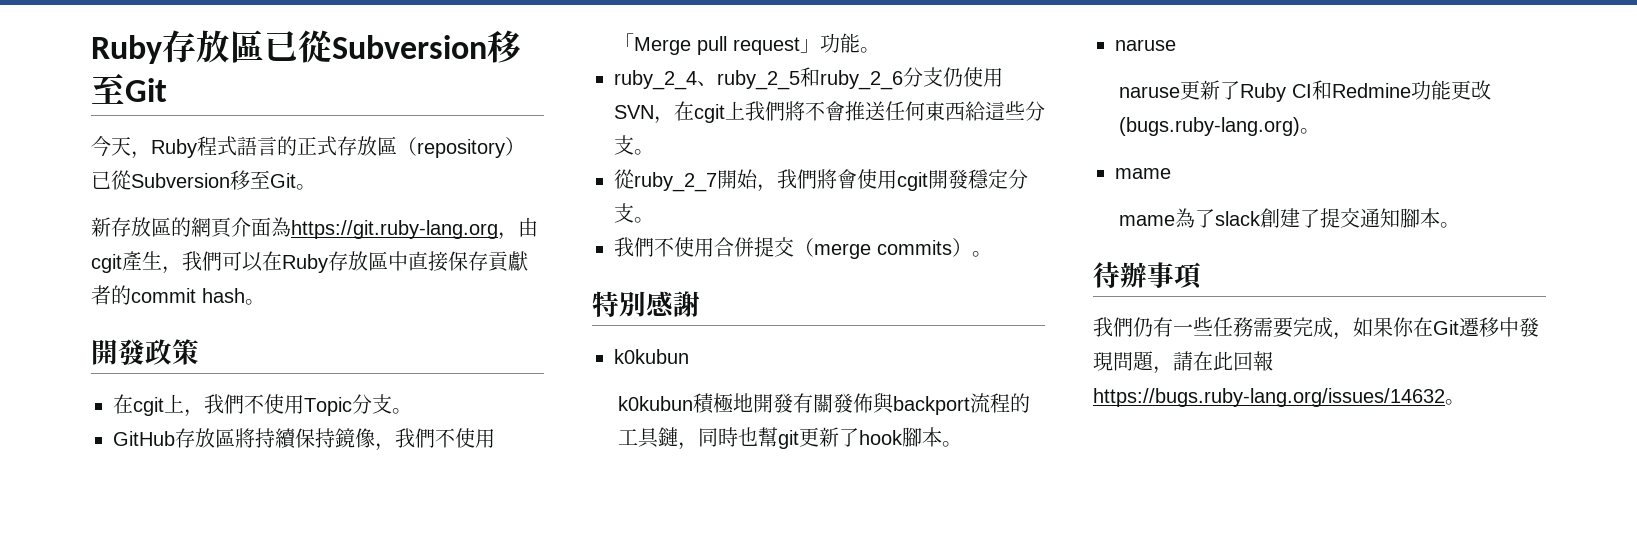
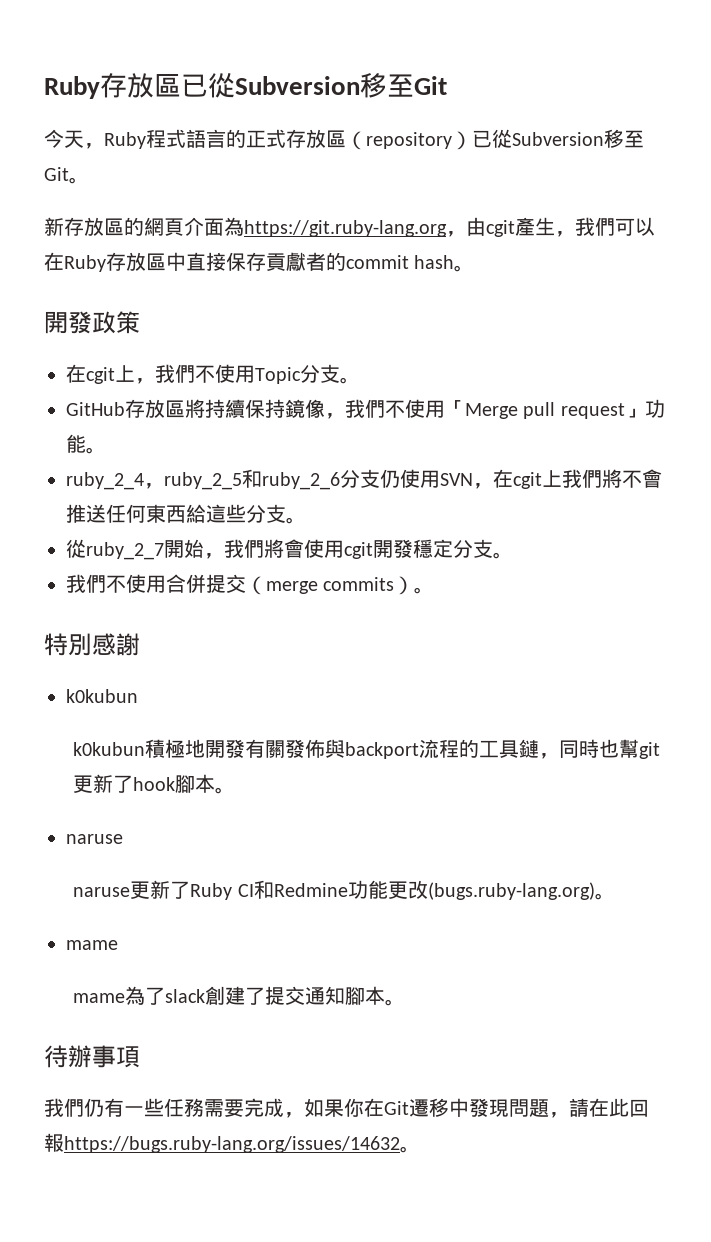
- ruby_2_4、ruby_2_5和ruby_2_6分支仍使用SVN，在cgit上我們將不會推送任何東西給這些分支。
+ ruby_2_4，ruby_2_5和ruby_2_6分支仍使用SVN，在cgit上我們將不會推送任何東西給這些分支。

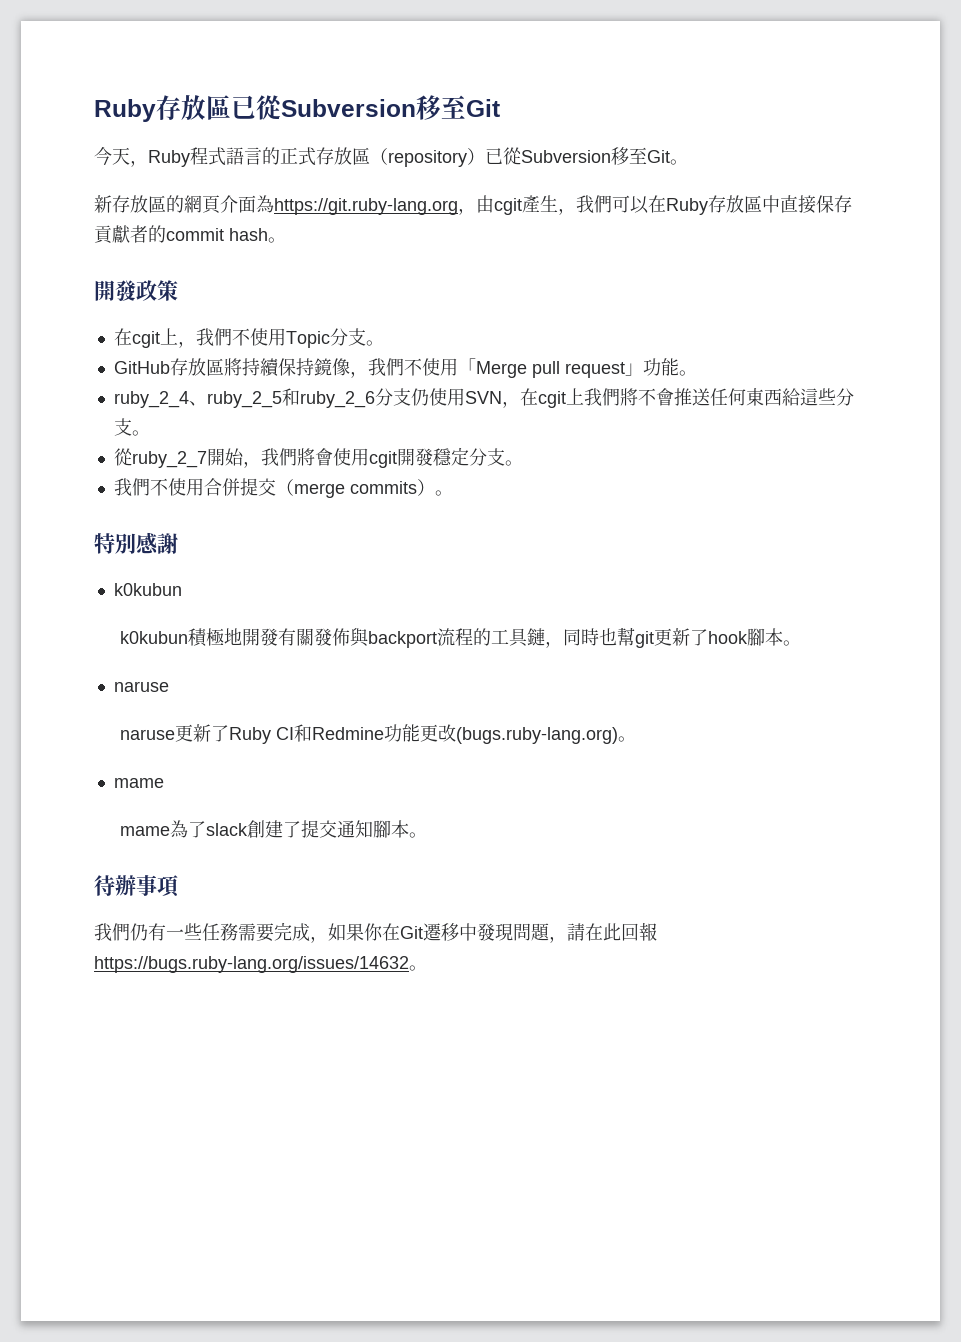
- ruby_2_4，ruby_2_5和ruby_2_6分支仍使用SVN，在cgit上我們將不會推送任何東西給這些分支。
+ ruby_2_4、ruby_2_5和ruby_2_6分支仍使用SVN，在cgit上我們將不會推送任何東西給這些分支。

